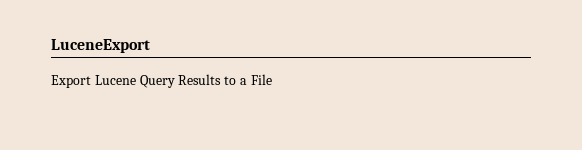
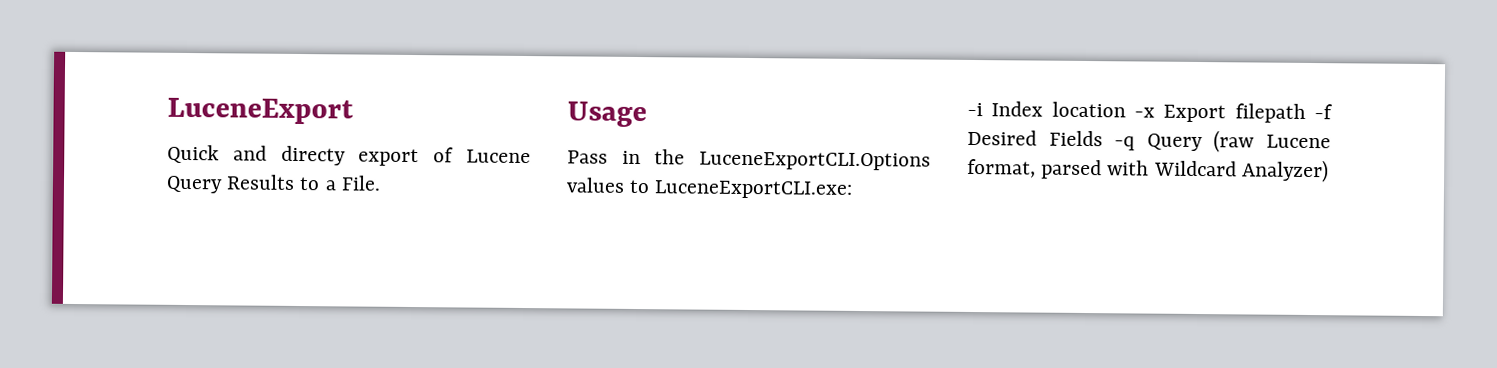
- Export Lucene Query Results to a File
+ Quick and directy export of Lucene Query Results to a File.
+ Usage
+ Pass in the LuceneExportCLI.Options values to LuceneExportCLI.exe:
+ -i Index location -x Export filepath -f Desired Fields -q Query (raw Lucene format, parsed with Wildcard Analyzer)

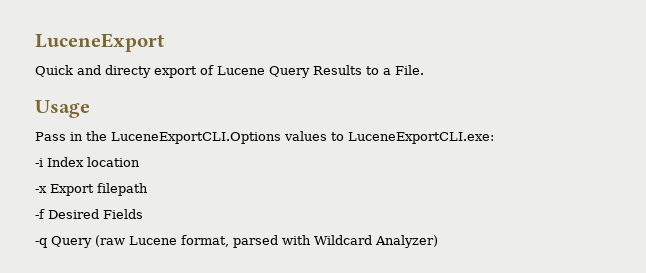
- -i Index location -x Export filepath -f Desired Fields -q Query (raw Lucene format, parsed with Wildcard Analyzer)
+ -i Index location
+ -x Export filepath
+ -f Desired Fields
+ -q Query (raw Lucene format, parsed with Wildcard Analyzer)

